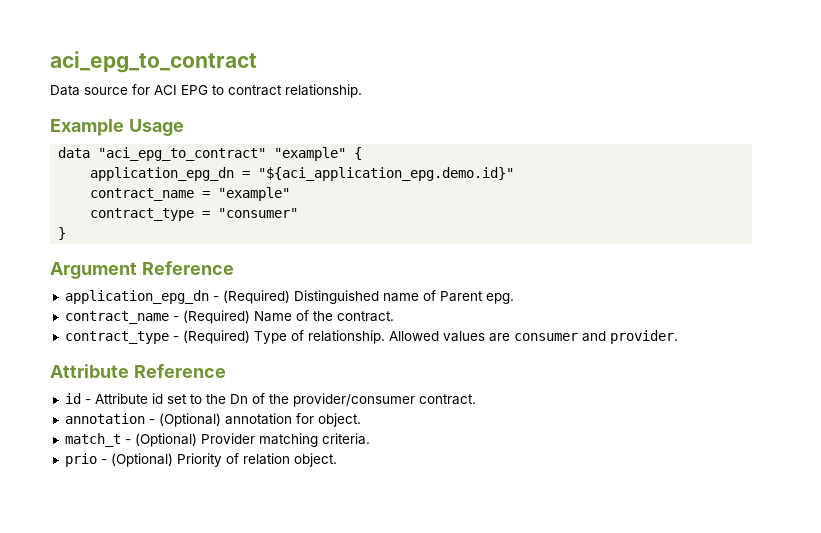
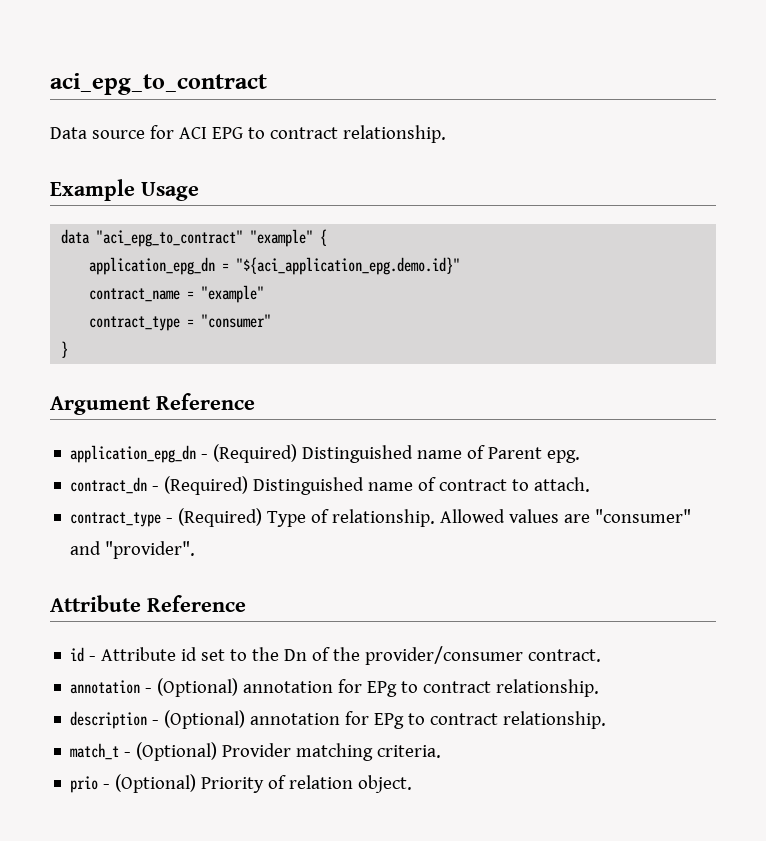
- contract_name - (Required) Name of the contract.
+ contract_dn - (Required) Distinguished name of contract to attach.
- Allowed values are consumer and provider.
+ Allowed values are "consumer" and "provider".
- annotation - (Optional) annotation for object.
+ annotation - (Optional) annotation for EPg to contract relationship.
+ description - (Optional) annotation for EPg to contract relationship.

